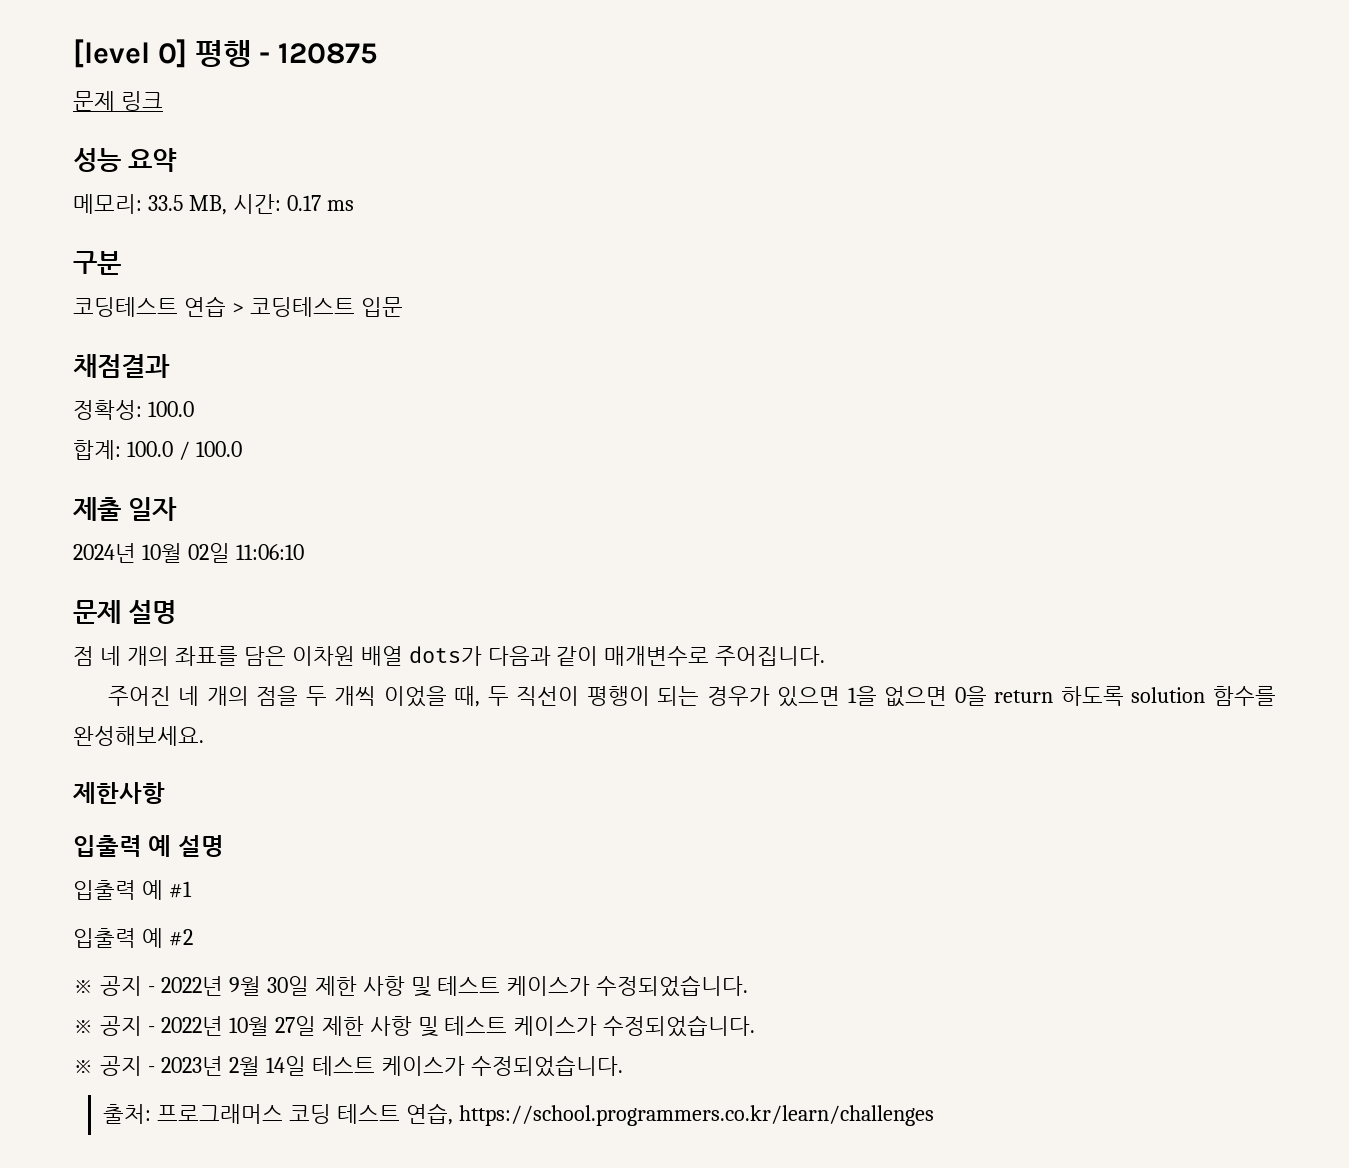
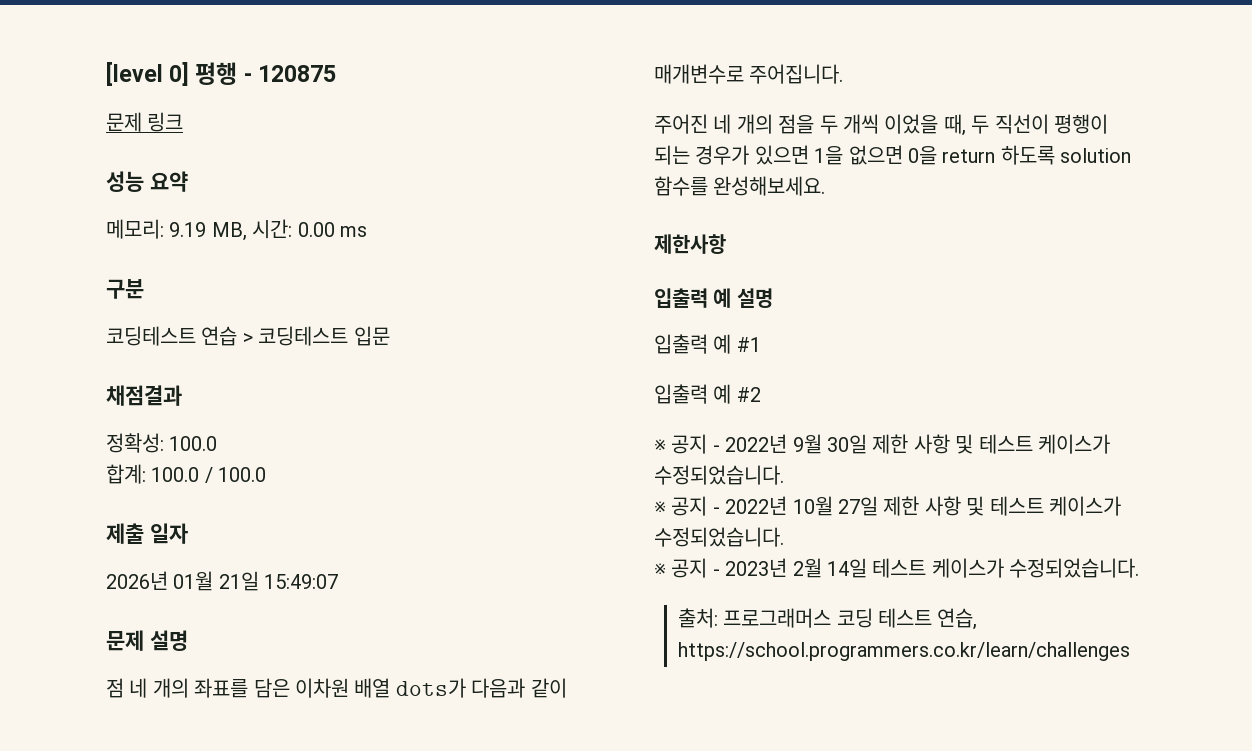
- 메모리: 33.5 MB, 시간: 0.17 ms
+ 메모리: 9.19 MB, 시간: 0.00 ms
- 2024년 10월 02일 11:06:10
+ 2026년 01월 21일 15:49:07

